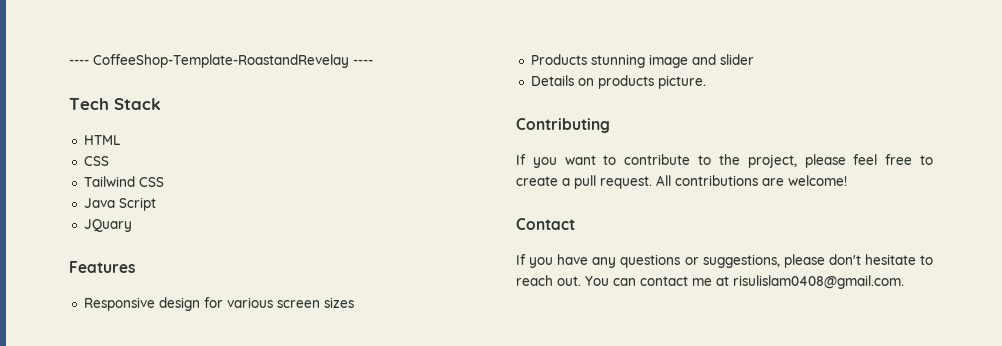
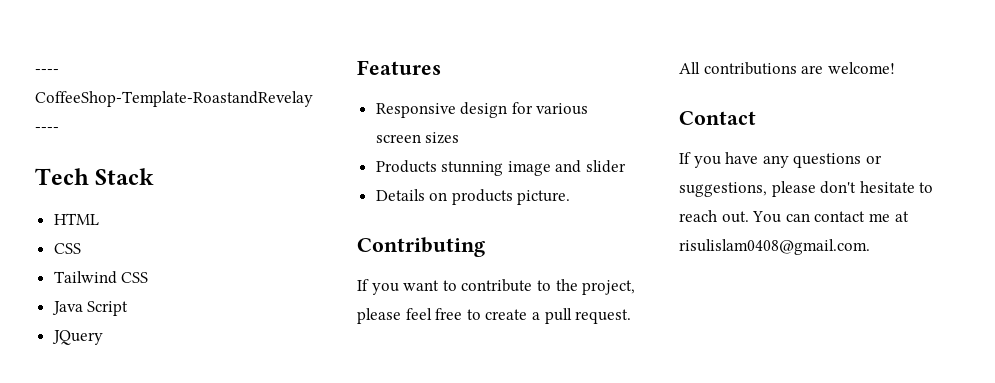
- JQuary
+ JQuery

